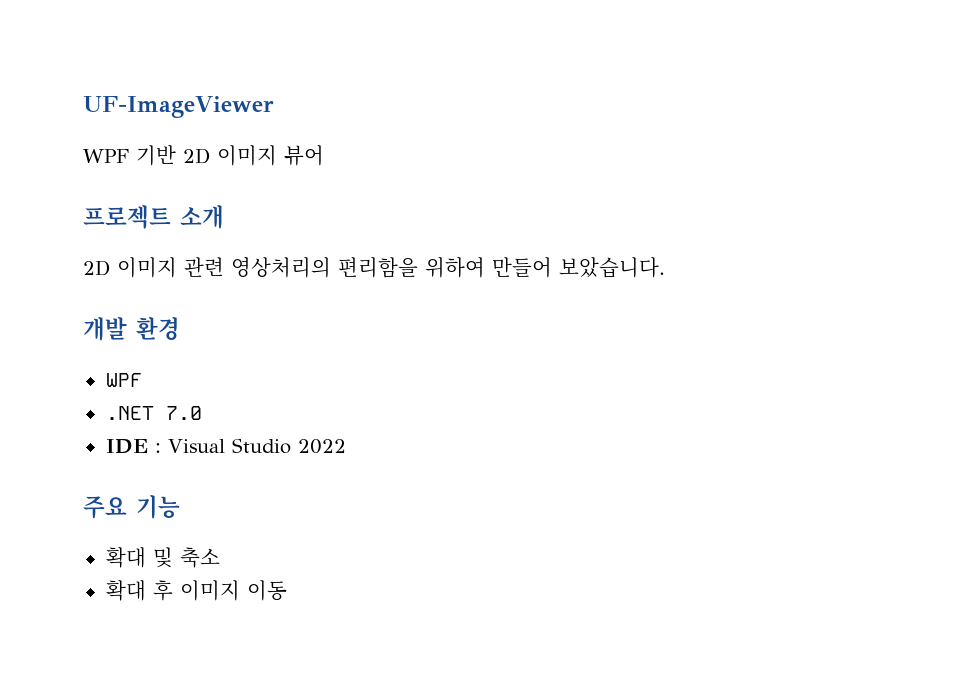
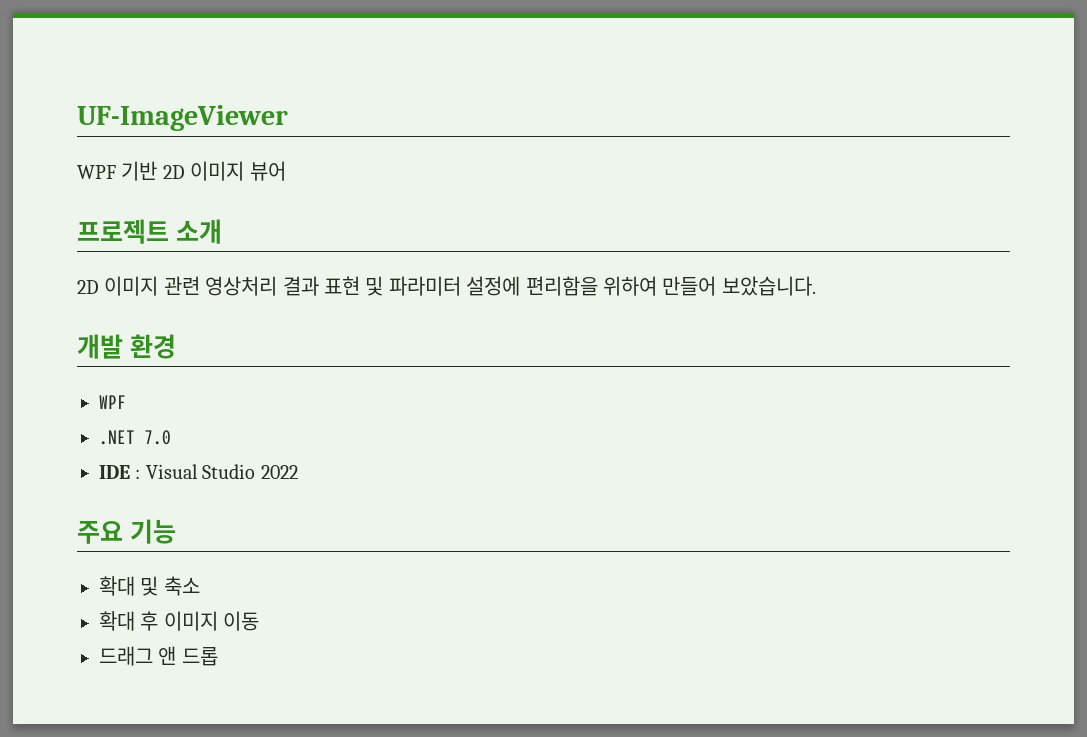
- 2D 이미지 관련 영상처리의 편리함을 위하여 만들어 보았습니다.
+ 2D 이미지 관련 영상처리 결과 표현 및 파라미터 설정에 편리함을 위하여 만들어 보았습니다.
+ 드래그 앤 드롭

